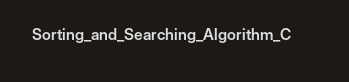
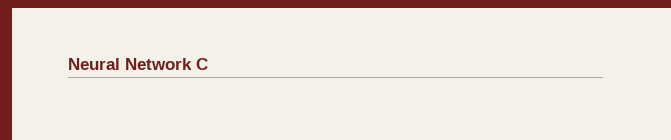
- Sorting_and_Searching_Algorithm_C
+ Neural Network C

